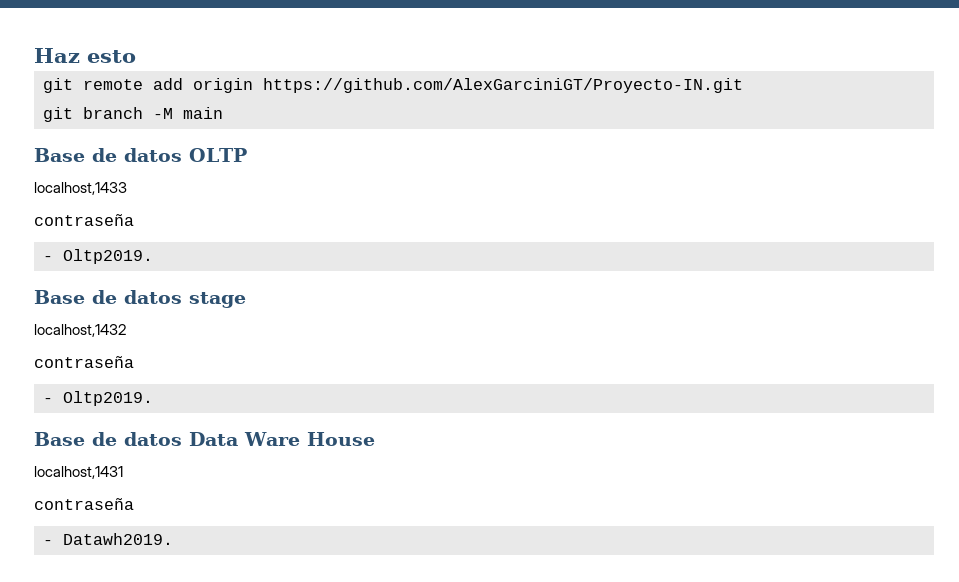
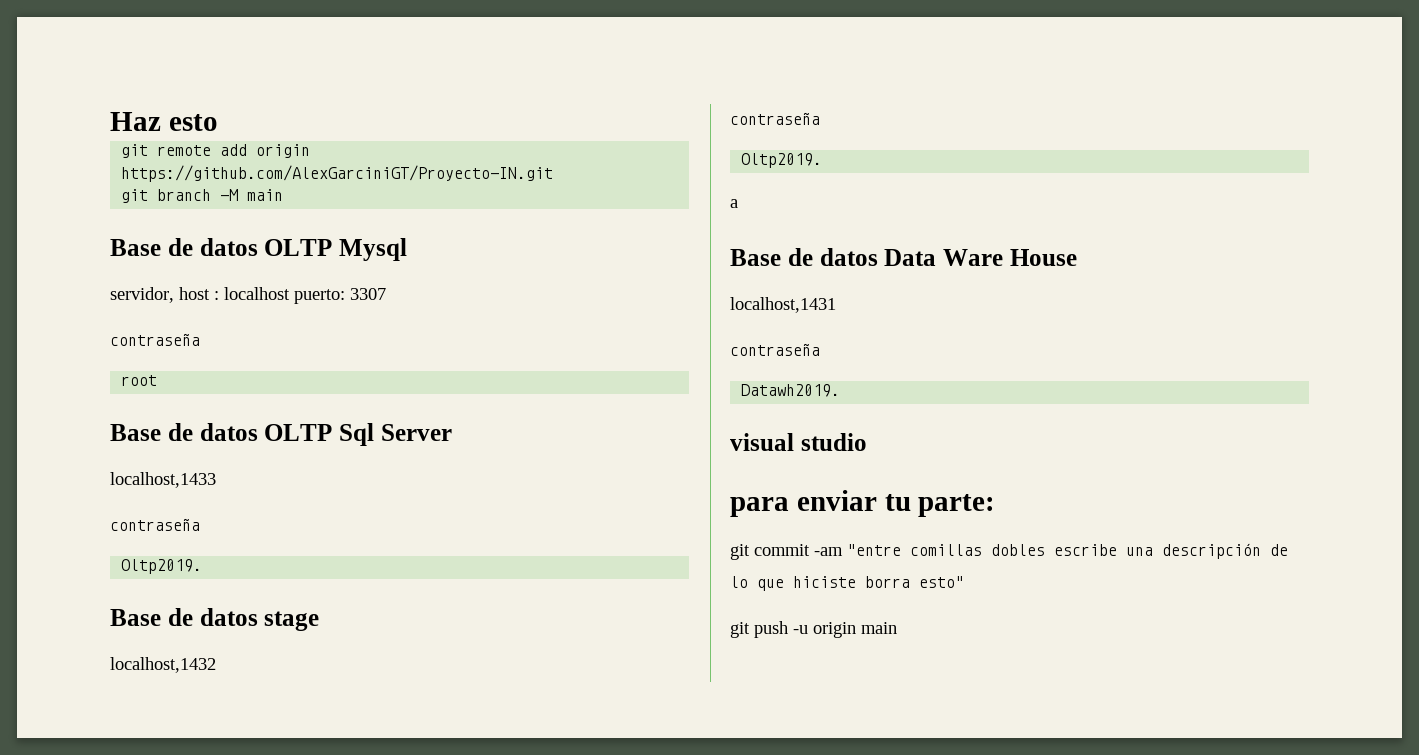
- Base de datos OLTP
+ Base de datos OLTP Mysql
+ servidor, host : localhost puerto: 3307
+ contraseña
+ root
+ Base de datos OLTP Sql Server
  localhost,1433
  contraseña
- - Oltp2019.
+ Oltp2019.
  localhost,1432
  contraseña
- - Oltp2019.
+ Oltp2019.
+ a
- - Datawh2019.
+ Datawh2019.
+ visual studio
+ para enviar tu parte:
+ git commit -am "entre comillas dobles escribe una descripción de lo que hiciste borra esto"
+ git push -u origin main

